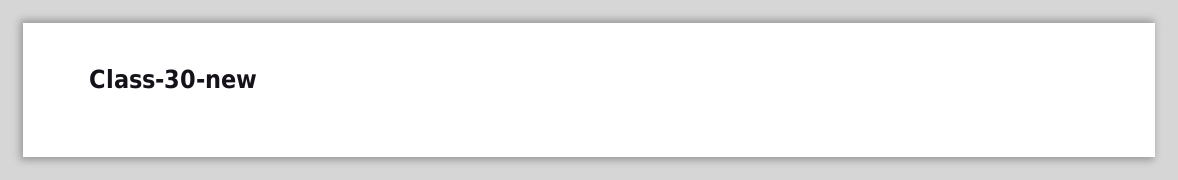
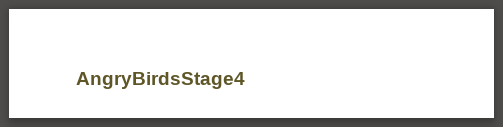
- Class-30-new
+ AngryBirdsStage4

